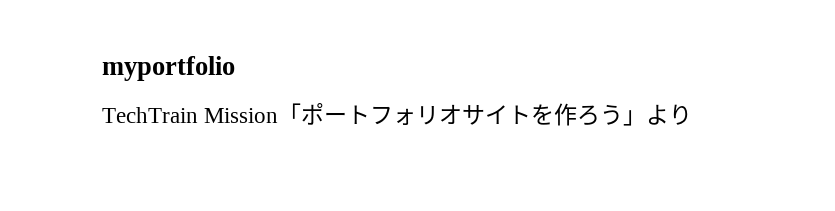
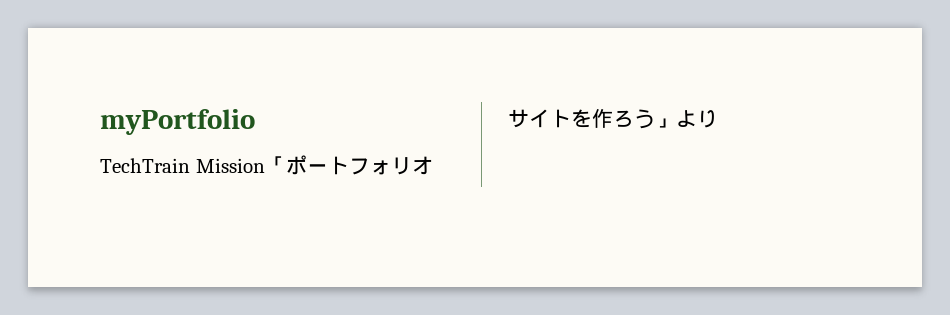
- myportfolio
+ myPortfolio

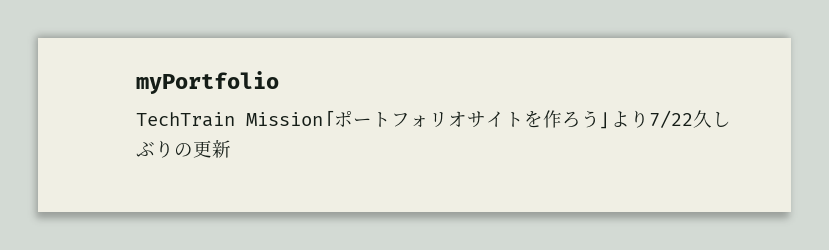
- TechTrain Mission「ポートフォリオサイトを作ろう」より
+ TechTrain Mission「ポートフォリオサイトを作ろう」より7/22久しぶりの更新

